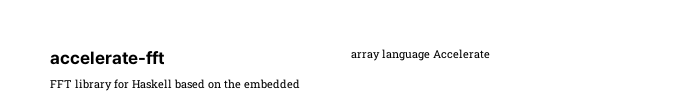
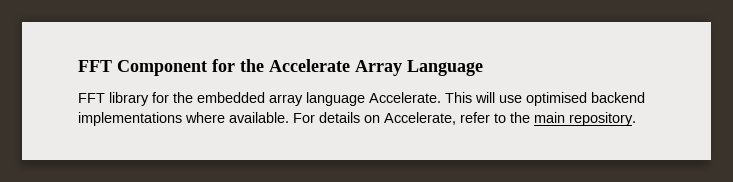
- accelerate-fft
+ FFT Component for the Accelerate Array Language
- FFT library for Haskell based on the embedded array language Accelerate
+ FFT library for the embedded array language Accelerate. This will use optimised backend implementations where available. For details on Accelerate, refer to the main repository.

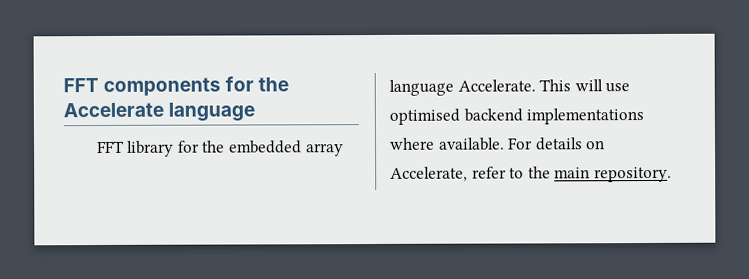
- FFT Component for the Accelerate Array Language
+ FFT components for the Accelerate language

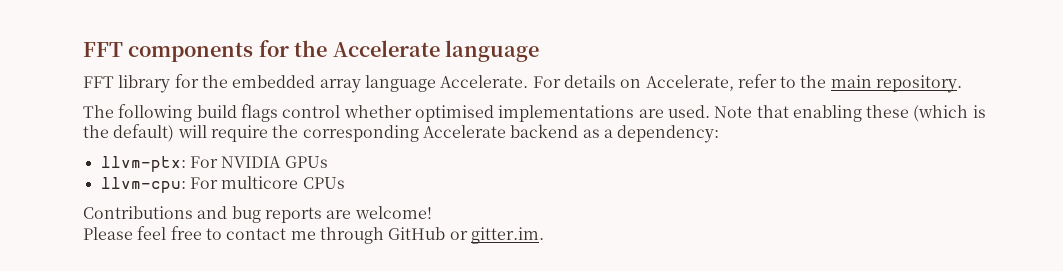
- This will use optimised backend implementations where available.
+ The following build flags control whether optimised implementations are used. Note that enabling these (which is the default) will require the corresponding Accelerate backend as a dependency:
+ llvm-ptx: For NVIDIA GPUs
+ llvm-cpu: For multicore CPUs
+ Contributions and bug reports are welcome!
+ Please feel free to contact me through GitHub or gitter.im.

